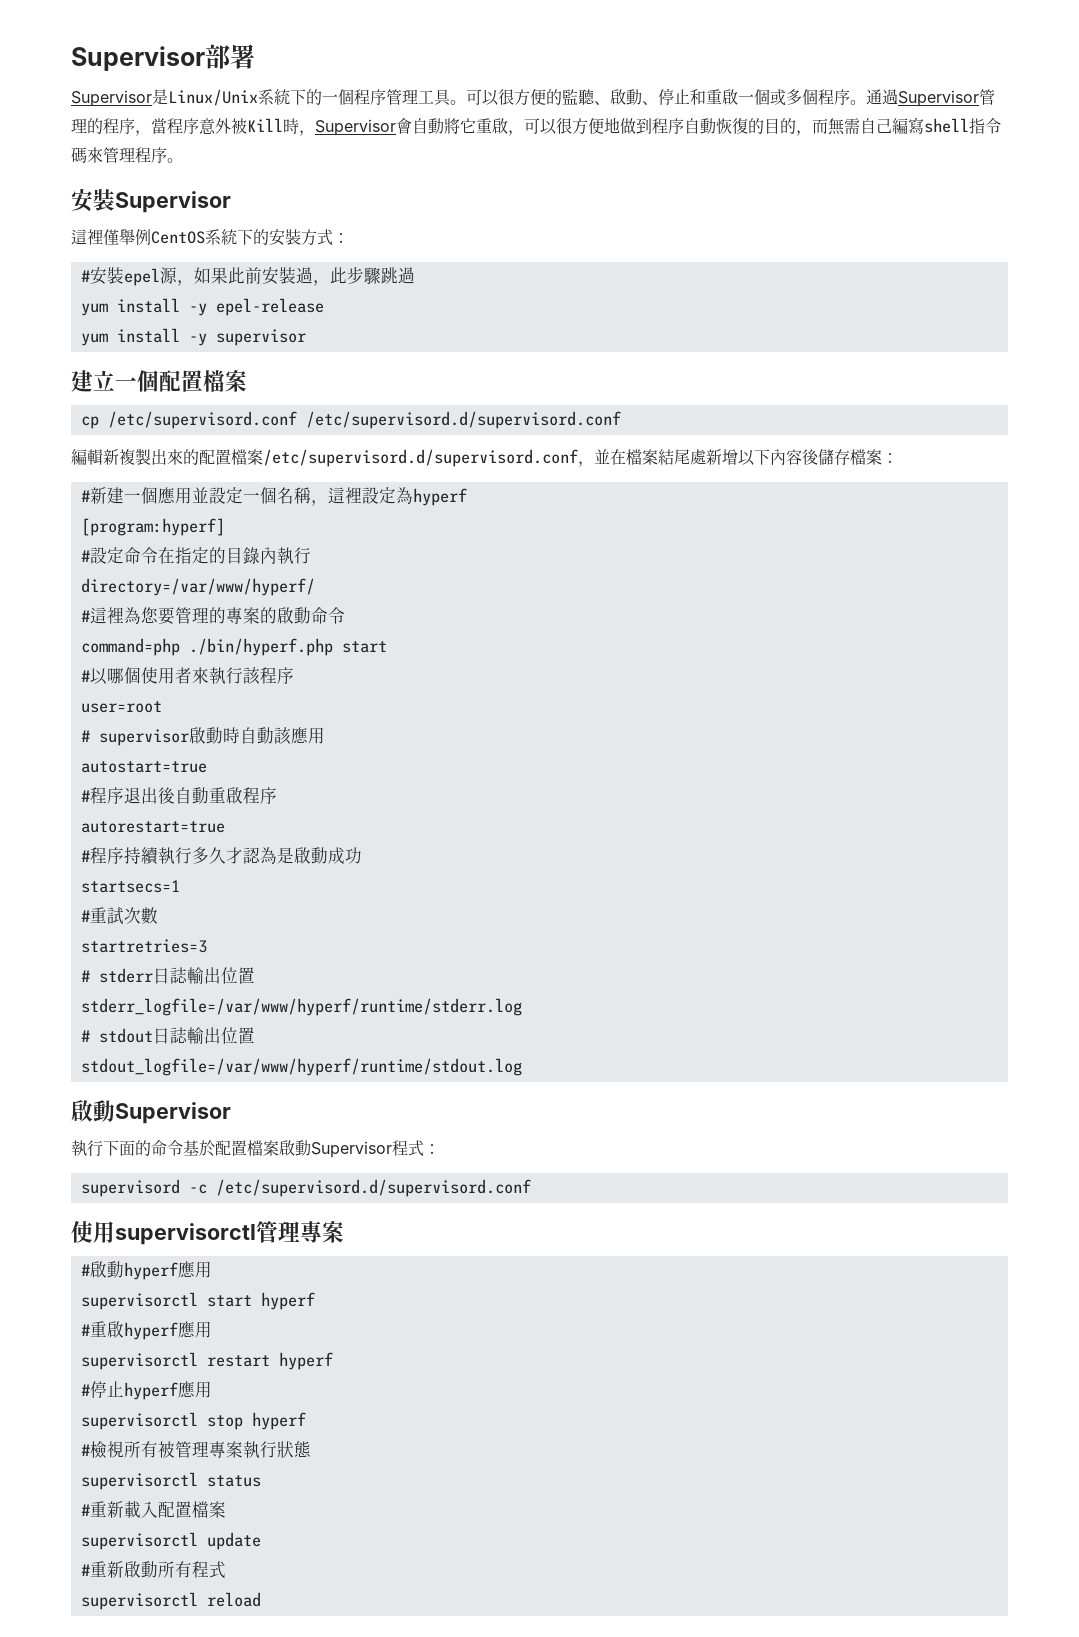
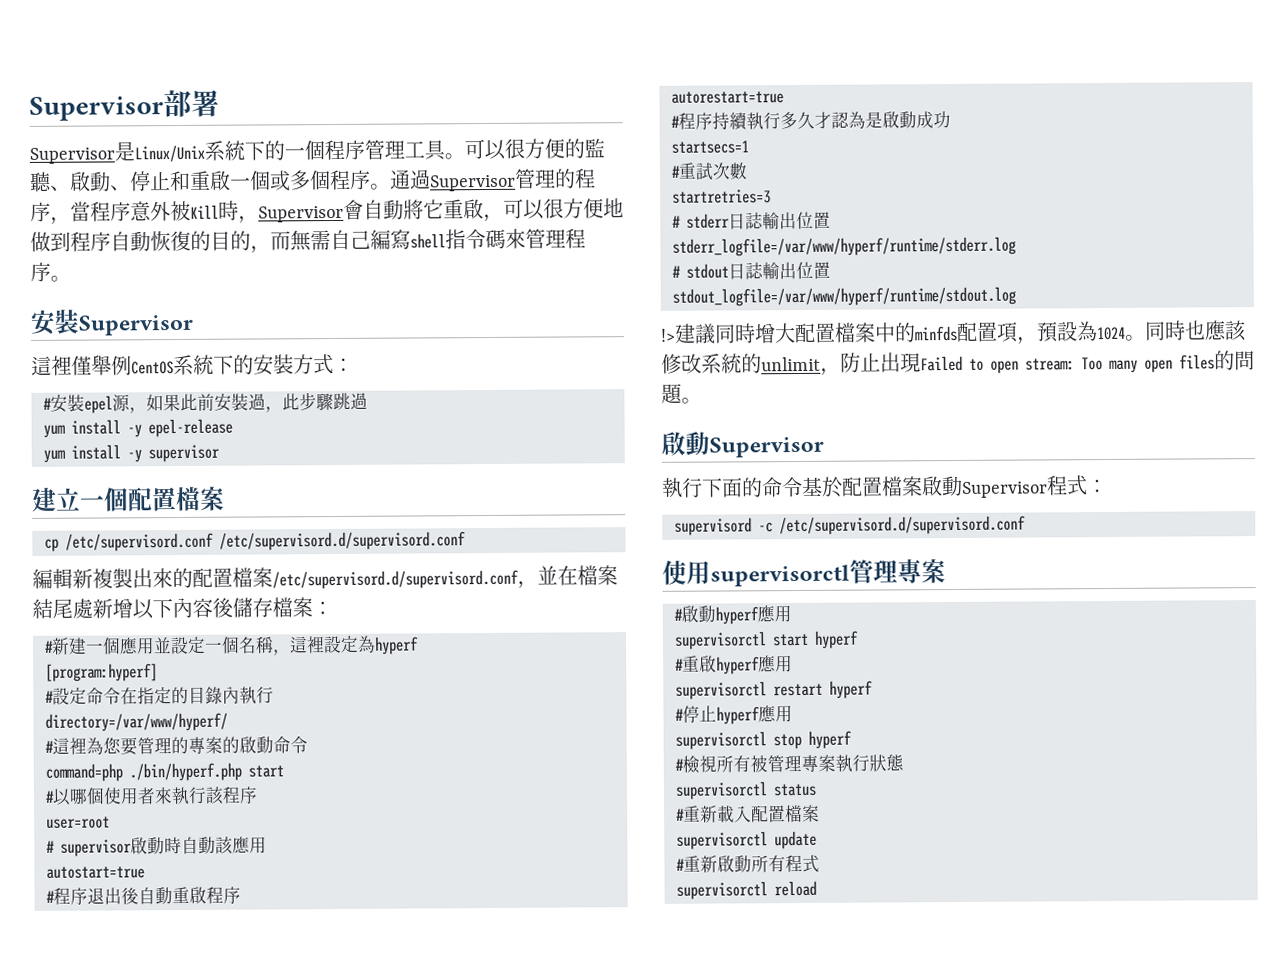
+ !>建議同時增大配置檔案中的minfds配置項，預設為1024。同時也應該修改系統的unlimit，防止出現Failed to open stream: Too many open files的問題。

